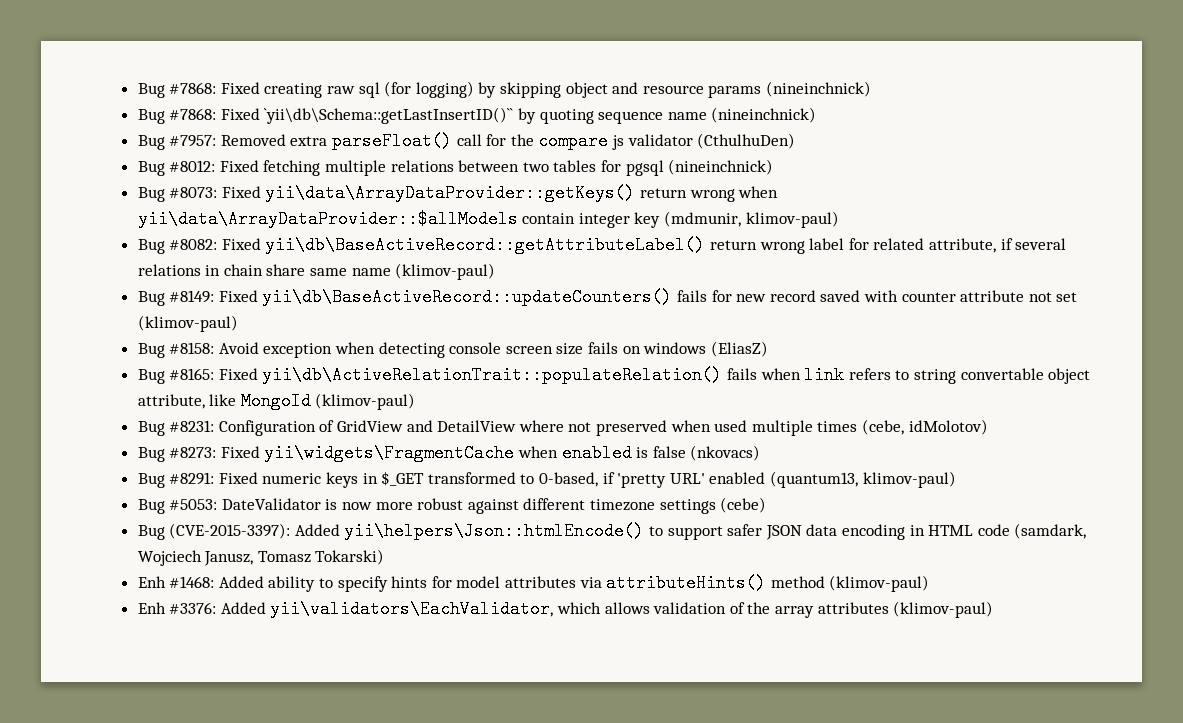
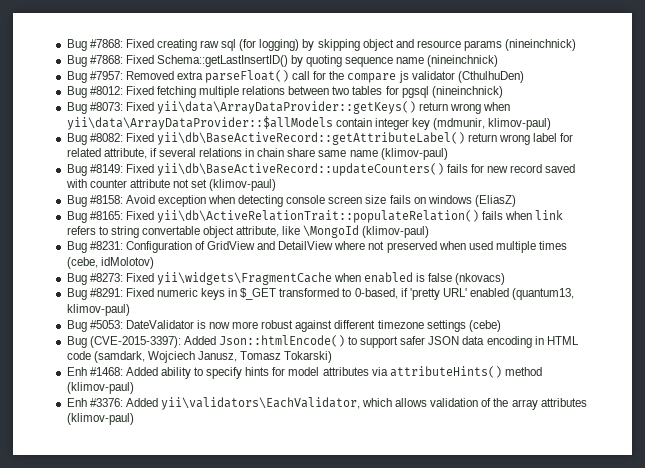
- Bug #7868: Fixed `yii\db\Schema::getLastInsertID()`` by quoting sequence name (nineinchnick)
+ Bug #7868: Fixed Schema::getLastInsertID() by quoting sequence name (nineinchnick)
- Bug #8165: Fixed yii\db\ActiveRelationTrait::populateRelation() fails when link refers to string convertable object attribute, like MongoId (klimov-paul)
+ Bug #8165: Fixed yii\db\ActiveRelationTrait::populateRelation() fails when link refers to string convertable object attribute, like \MongoId (klimov-paul)
- Bug (CVE-2015-3397): Added yii\helpers\Json::htmlEncode() to support safer JSON data encoding in HTML code (samdark, Wojciech Janusz, Tomasz Tokarski)
+ Bug (CVE-2015-3397): Added Json::htmlEncode() to support safer JSON data encoding in HTML code (samdark, Wojciech Janusz, Tomasz Tokarski)

